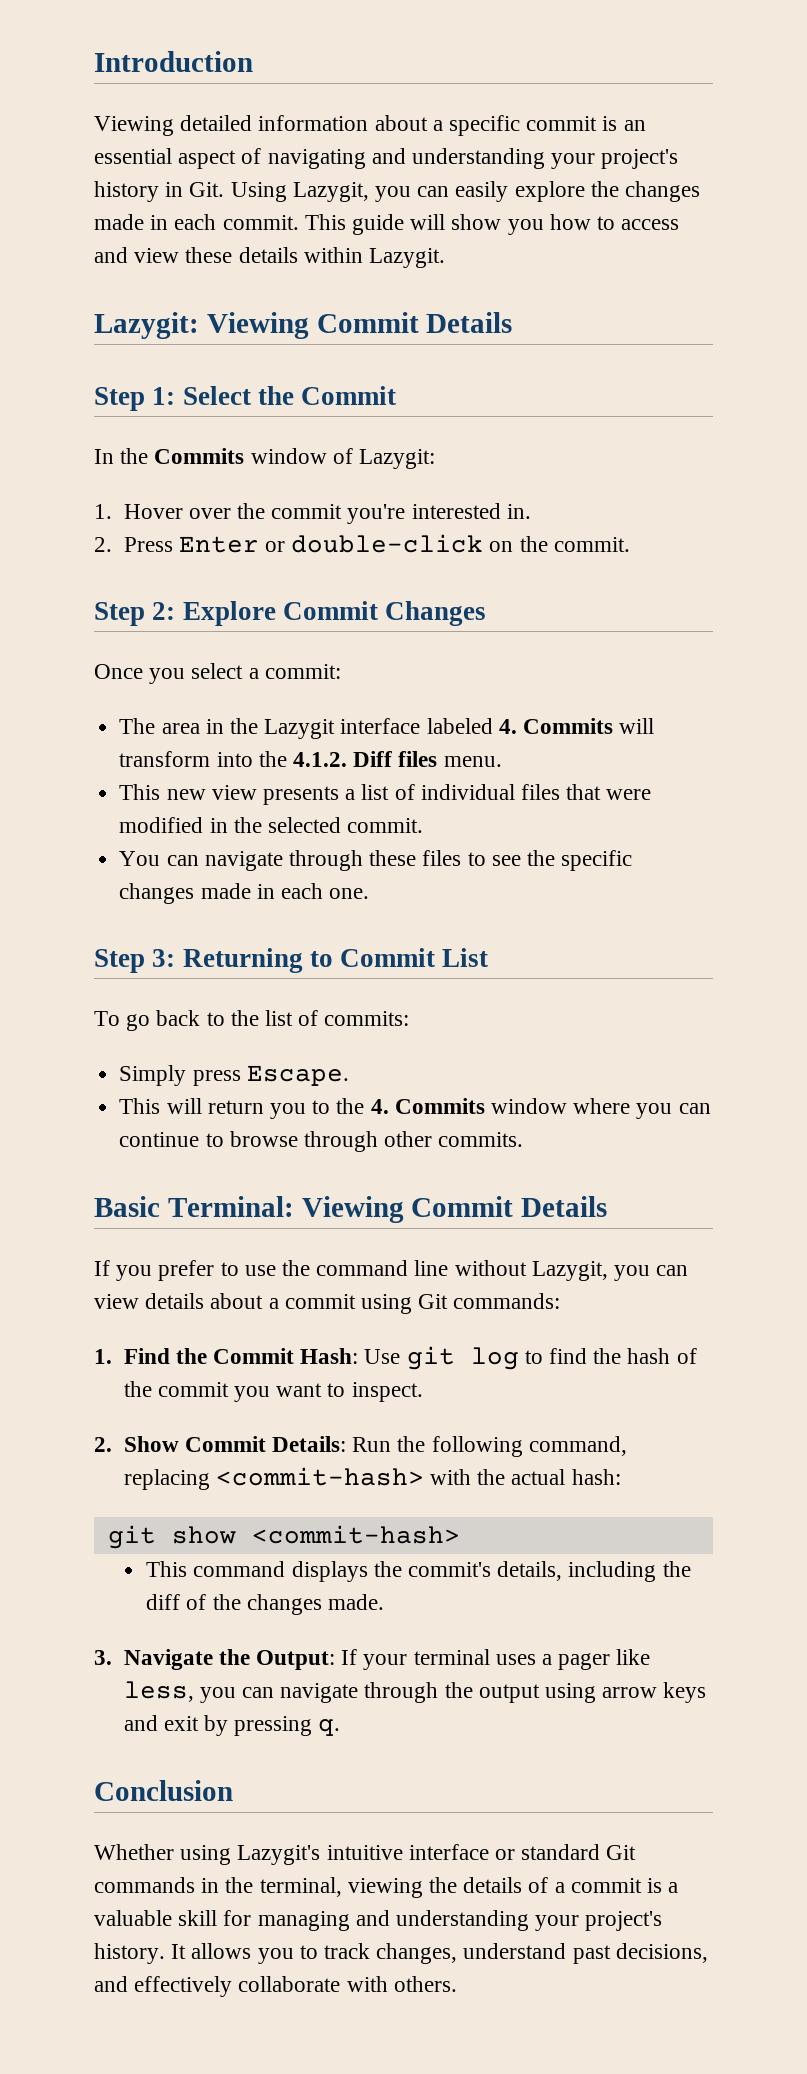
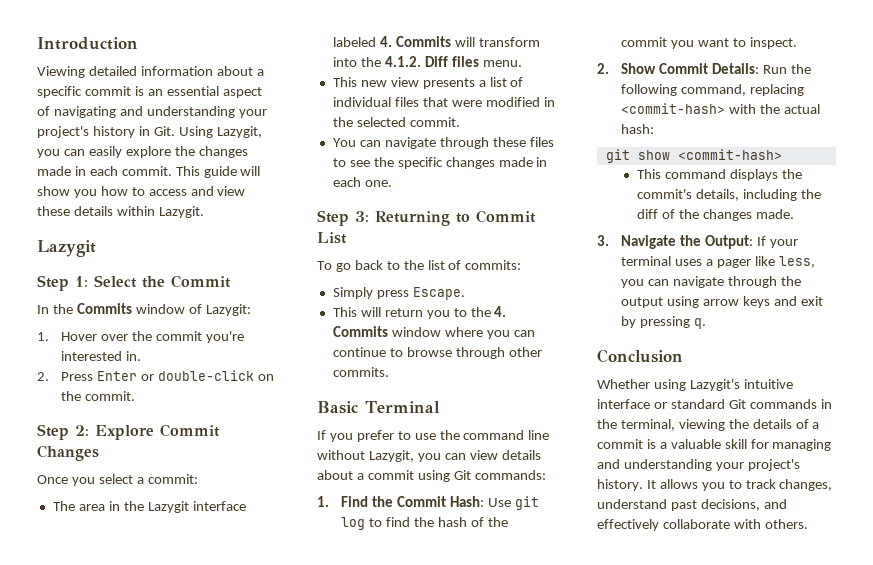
  This guide will show you how to access and view these details within Lazygit.
- Lazygit: Viewing Commit Details
+ Lazygit
- Basic Terminal: Viewing Commit Details
+ Basic Terminal

